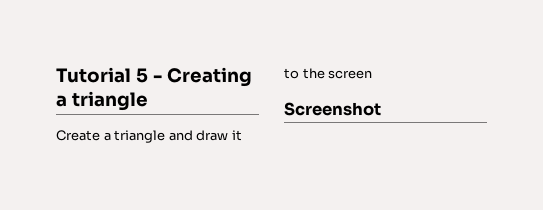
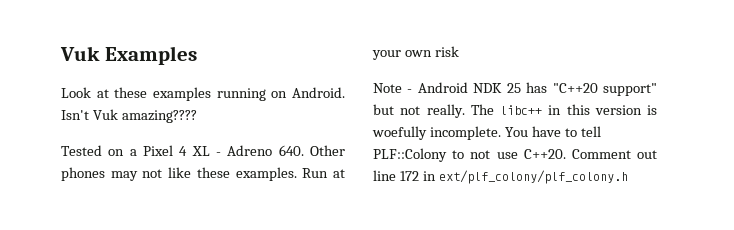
- Tutorial 5 - Creating a triangle
- Create a triangle and draw it to the screen
- Screenshot
+ Vuk Examples
+ Look at these examples running on Android. Isn't Vuk amazing????
+ Tested on a Pixel 4 XL - Adreno 640. Other phones may not like these examples. Run at your own risk
+ Note - Android NDK 25 has "C++20 support" but not really. The libc++ in this version is woefully incomplete. You have to tell PLF::Colony to not use C++20. Comment out line 172 in ext/plf_colony/plf_colony.h

